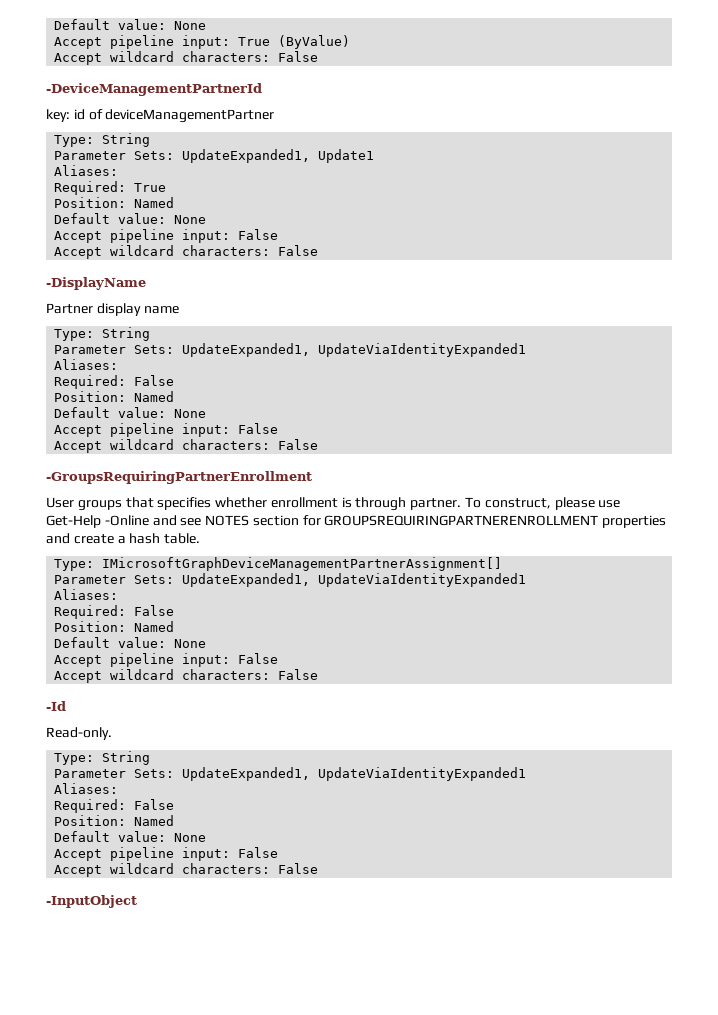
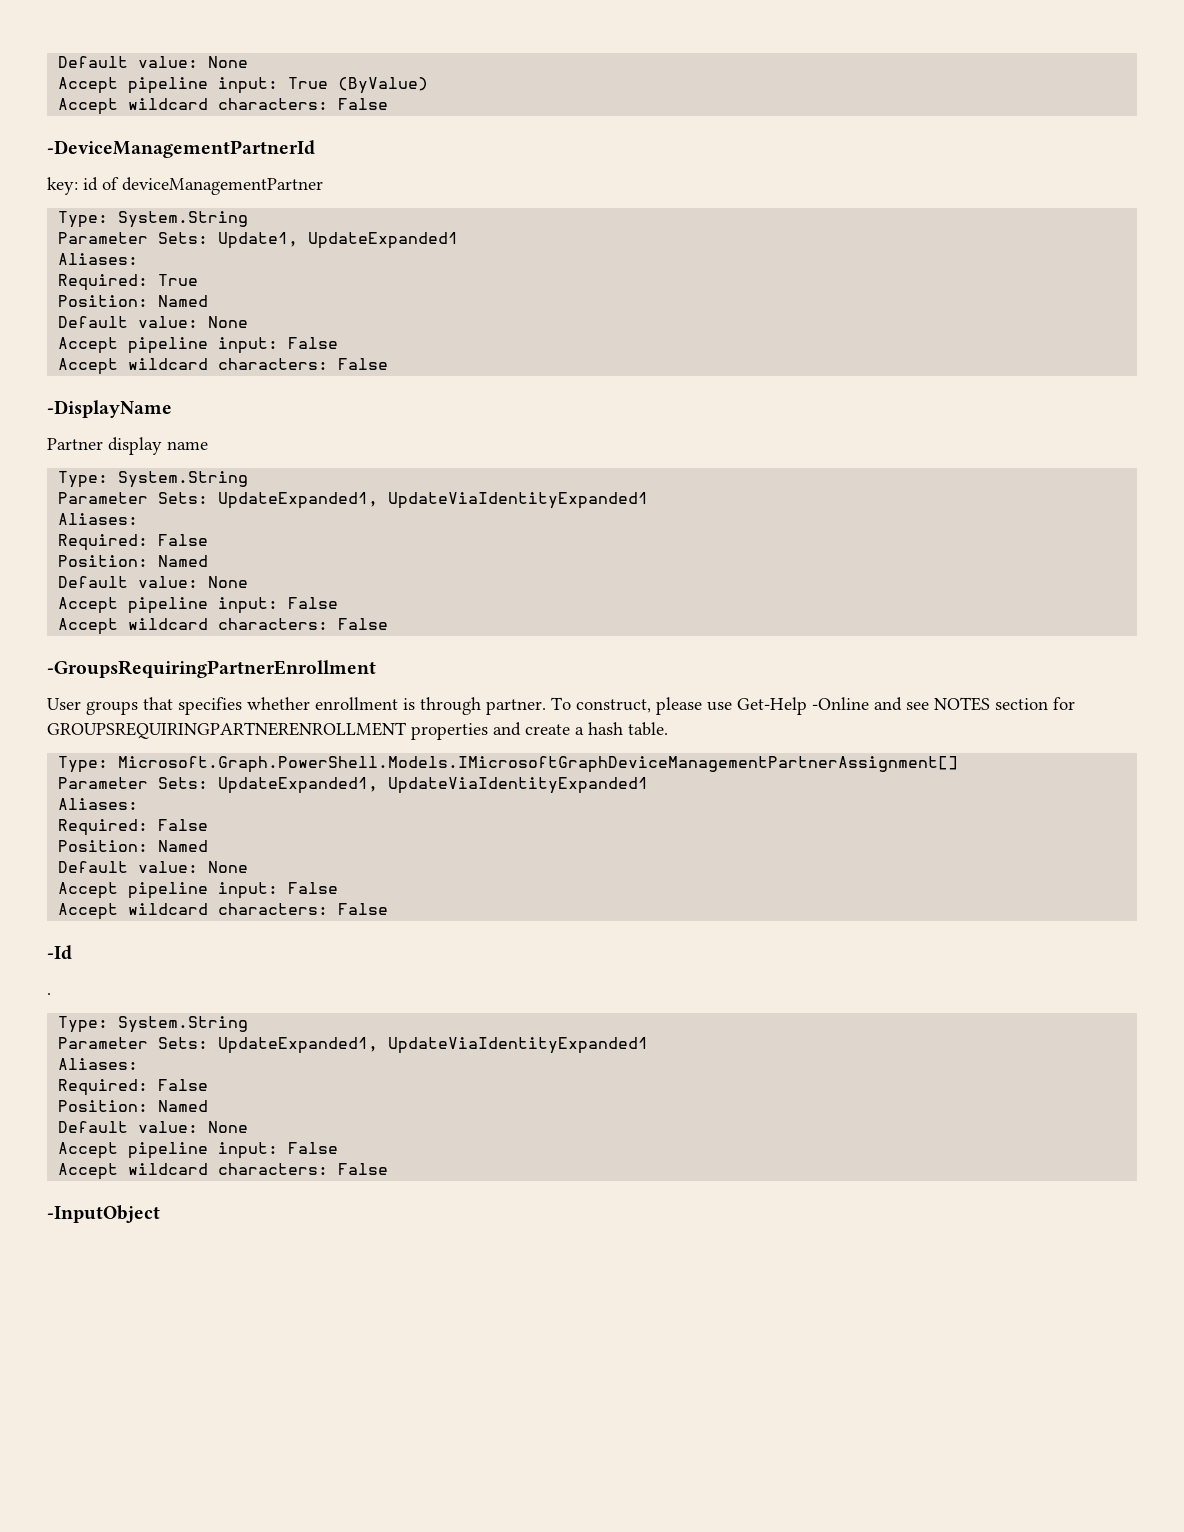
  key: id of deviceManagementPartner
- Type: String
- Parameter Sets: UpdateExpanded1, Update1
+ Type: System.String
+ Parameter Sets: Update1, UpdateExpanded1
  Partner display name
- Type: String
+ Type: System.String
- Type: IMicrosoftGraphDeviceManagementPartnerAssignment[]
+ Type: Microsoft.Graph.PowerShell.Models.IMicrosoftGraphDeviceManagementPartnerAssignment[]
- Read-only.
- Type: String
+ .
+ Type: System.String

